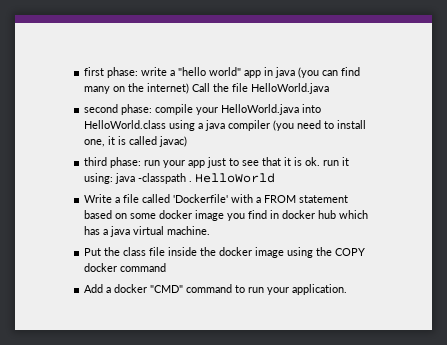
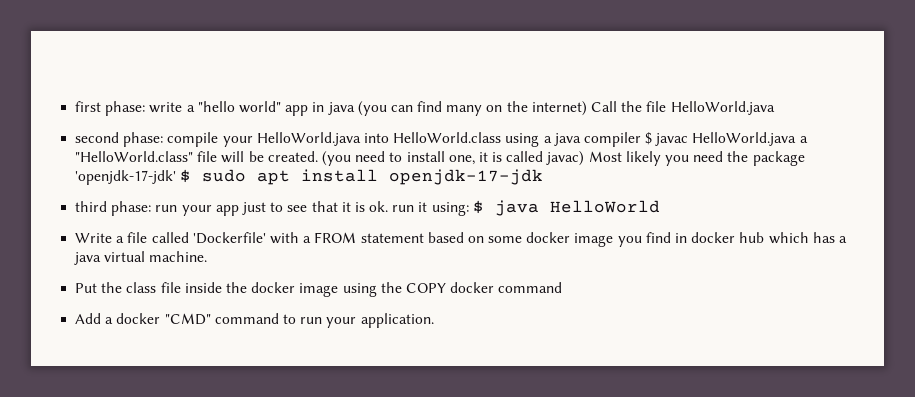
- second phase: compile your HelloWorld.java into HelloWorld.class using a java compiler (you need to install one, it is called javac)
+ second phase: compile your HelloWorld.java into HelloWorld.class using a java compiler $ javac HelloWorld.java a "HelloWorld.class" file will be created. (you need to install one, it is called javac) Most likely you need the package 'openjdk-17-jdk' $ sudo apt install openjdk-17-jdk
- third phase: run your app just to see that it is ok. run it using: java -classpath . HelloWorld
+ third phase: run your app just to see that it is ok. run it using: $ java HelloWorld

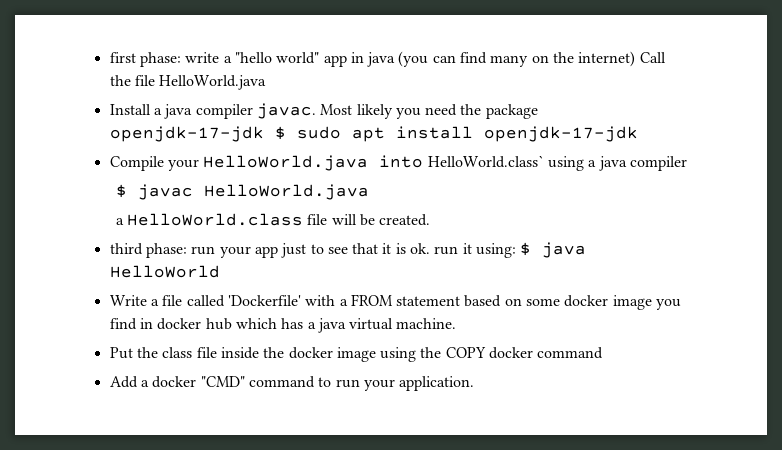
- second phase: compile your HelloWorld.java into HelloWorld.class using a java compiler $ javac HelloWorld.java a "HelloWorld.class" file will be created. (you need to install one, it is called javac) Most likely you need the package 'openjdk-17-jdk' $ sudo apt install openjdk-17-jdk
+ Install a java compiler javac. Most likely you need the package openjdk-17-jdk $ sudo apt install openjdk-17-jdk
+ Compile your HelloWorld.java into HelloWorld.class` using a java compiler
+ $ javac HelloWorld.java
+ a HelloWorld.class file will be created.

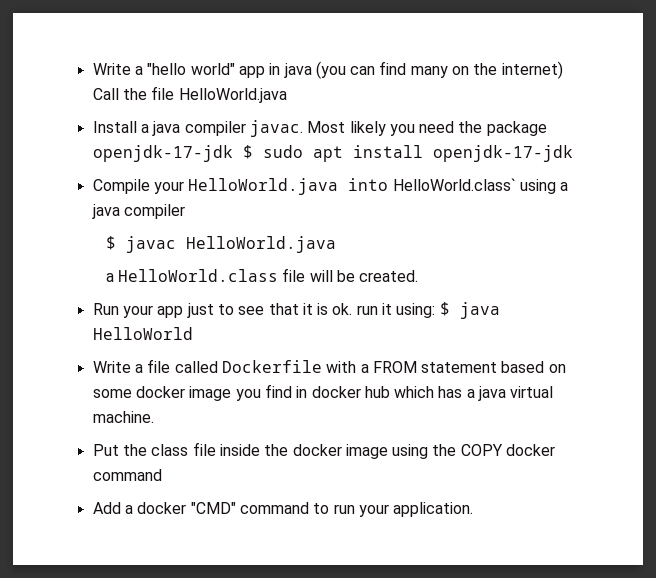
- first phase: write a "hello world" app in java (you can find many on the internet) Call the file HelloWorld.java
+ Write a "hello world" app in java (you can find many on the internet) Call the file HelloWorld.java
- third phase: run your app just to see that it is ok. run it using: $ java HelloWorld
+ Run your app just to see that it is ok. run it using: $ java HelloWorld
- Write a file called 'Dockerfile' with a FROM statement based on some docker image you find in docker hub which has a java virtual machine.
+ Write a file called Dockerfile with a FROM statement based on some docker image you find in docker hub which has a java virtual machine.

